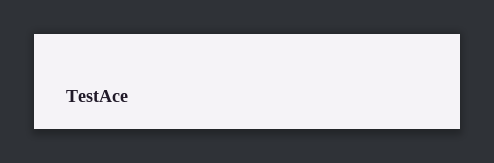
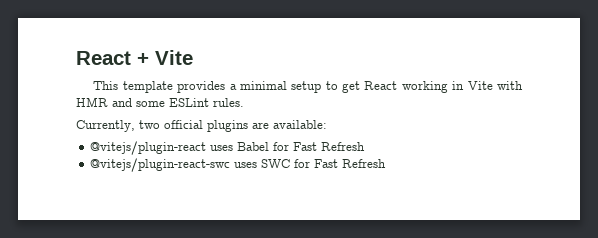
- TestAce
+ React + Vite
+ This template provides a minimal setup to get React working in Vite with HMR and some ESLint rules.
+ Currently, two official plugins are available:
+ @vitejs/plugin-react uses Babel for Fast Refresh
+ @vitejs/plugin-react-swc uses SWC for Fast Refresh

